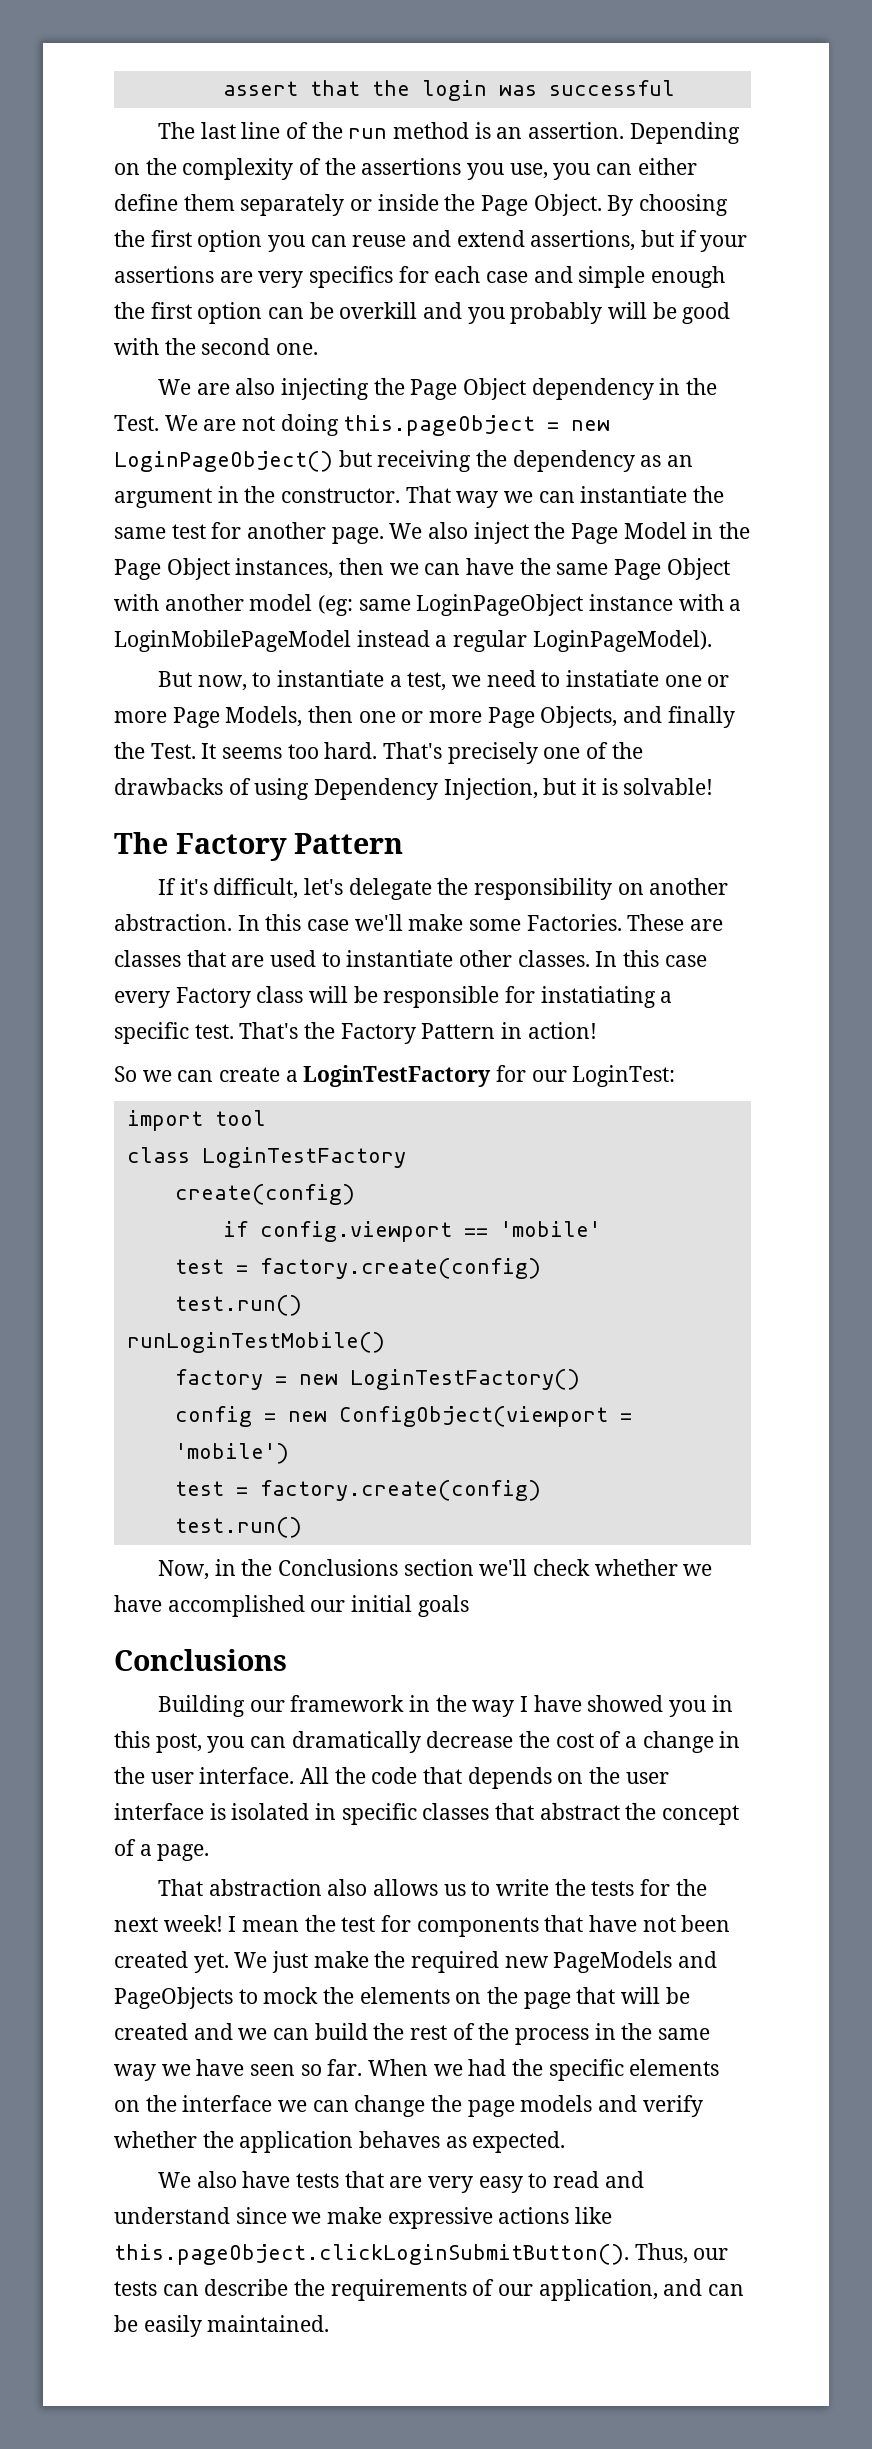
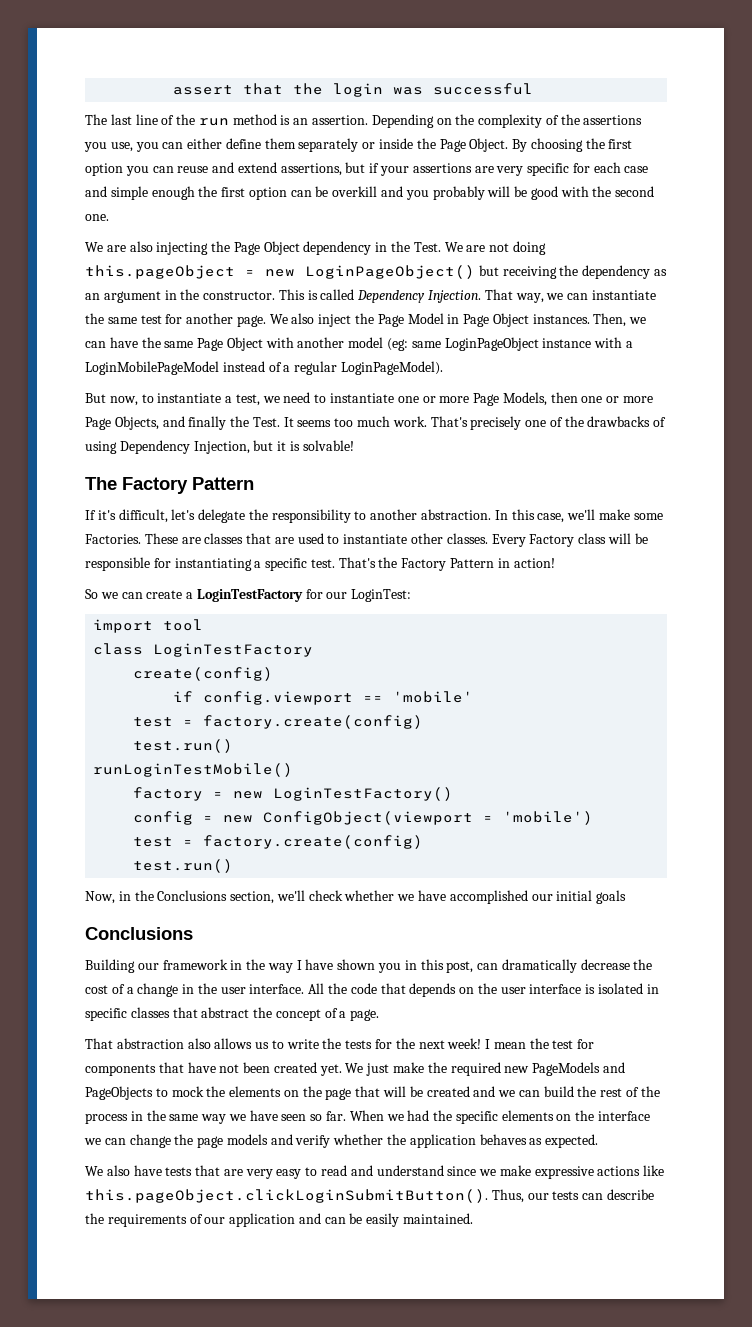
- By choosing the first option you can reuse and extend assertions, but if your assertions are very specifics for each case and simple enough the first option can be overkill and you probably will be good with the second one.
+ By choosing the first option you can reuse and extend assertions, but if your assertions are very specific for each case and simple enough the first option can be overkill and you probably will be good with the second one.
- That way we can instantiate the same test for another page.
+ This is called Dependency Injection. That way, we can instantiate the same test for another page.
- We also inject the Page Model in the Page Object instances, then we can have the same Page Object with another model (eg: same LoginPageObject instance with a LoginMobilePageModel instead a regular LoginPageModel).
+ We also inject the Page Model in Page Object instances. Then, we can have the same Page Object with another model (eg: same LoginPageObject instance with a LoginMobilePageModel instead of a regular LoginPageModel).
- But now, to instantiate a test, we need to instatiate one or more Page Models, then one or more Page Objects, and finally the Test.
+ But now, to instantiate a test, we need to instantiate one or more Page Models, then one or more Page Objects, and finally the Test.
- It seems too hard.
+ It seems too much work.
- If it's difficult, let's delegate the responsibility on another abstraction.
+ If it's difficult, let's delegate the responsibility to another abstraction.
- In this case we'll make some Factories.
+ In this case, we'll make some Factories.
- In this case every Factory class will be responsible for instatiating a specific test.
+ Every Factory class will be responsible for instantiating a specific test.
- Now, in the Conclusions section we'll check whether we have accomplished our initial goals
+ Now, in the Conclusions section, we'll check whether we have accomplished our initial goals
- Building our framework in the way I have showed you in this post, you can dramatically decrease the cost of a change in the user interface.
+ Building our framework in the way I have shown you in this post, can dramatically decrease the cost of a change in the user interface.
- We also have tests that are very easy to read and understand since we make expressive actions like this.pageObject.clickLoginSubmitButton(). Thus, our tests can describe the requirements of our application, and can be easily maintained.
+ We also have tests that are very easy to read and understand since we make expressive actions like this.pageObject.clickLoginSubmitButton(). Thus, our tests can describe the requirements of our application and can be easily maintained.

